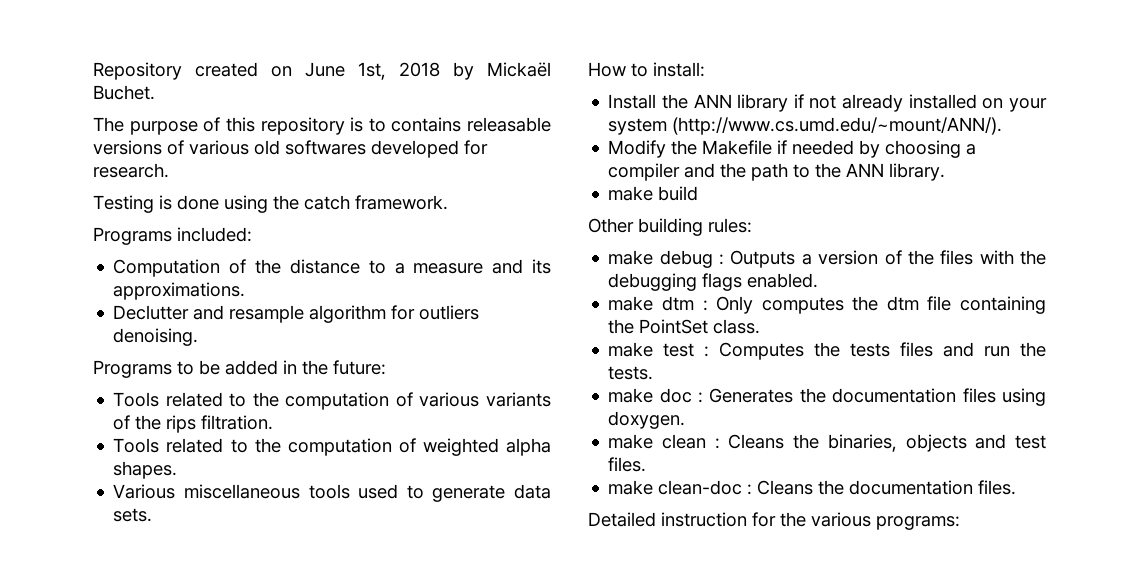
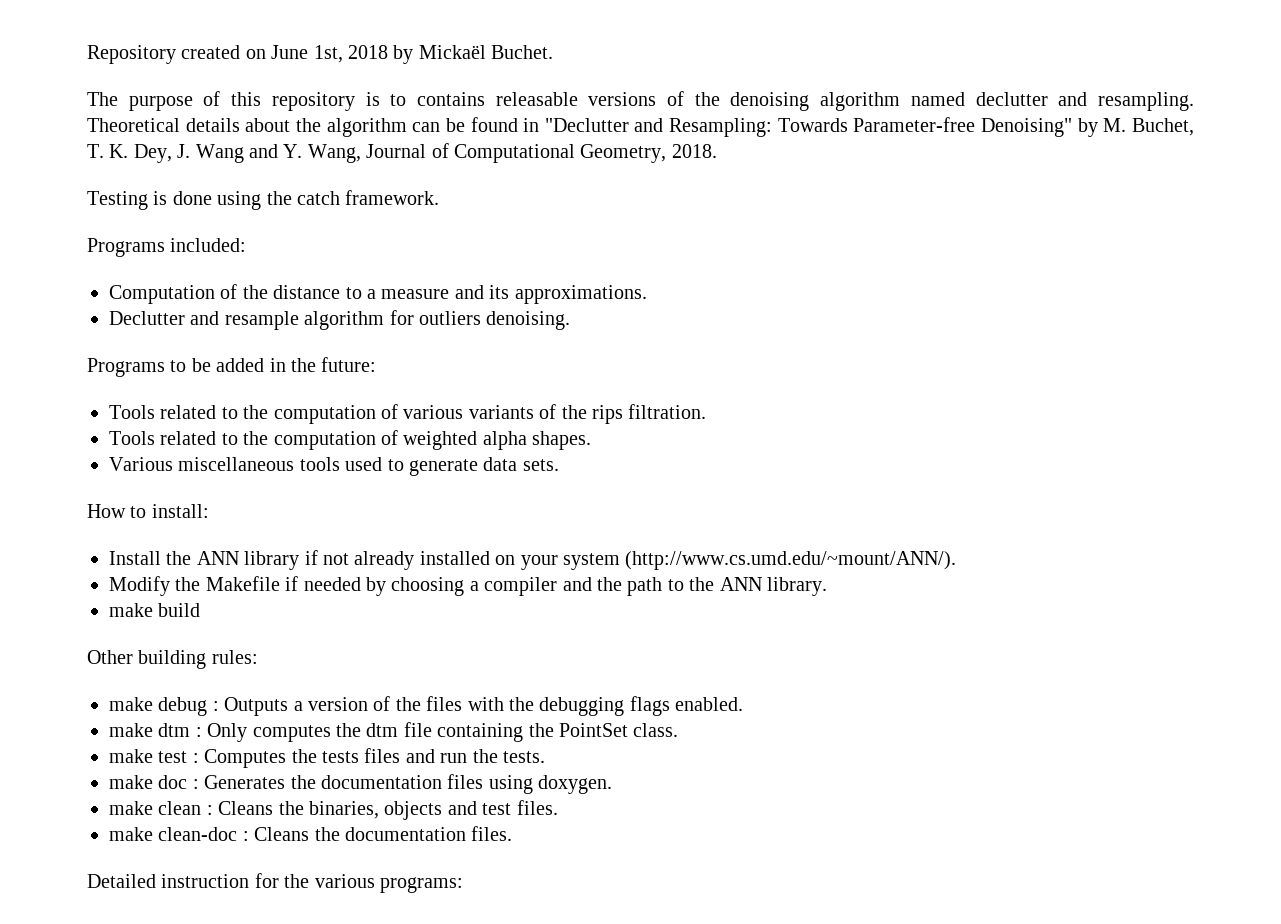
- The purpose of this repository is to contains releasable versions of various old softwares developed for research.
+ The purpose of this repository is to contains releasable versions of the denoising algorithm named declutter and resampling. Theoretical details about the algorithm can be found in "Declutter and Resampling: Towards Parameter-free Denoising" by M. Buchet, T. K. Dey, J. Wang and Y. Wang, Journal of Computational Geometry, 2018.

